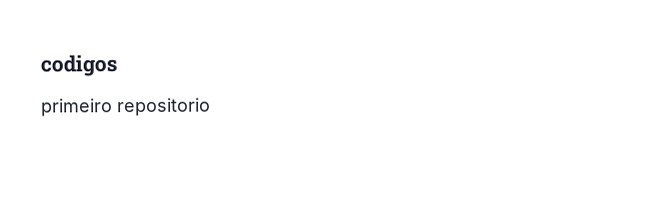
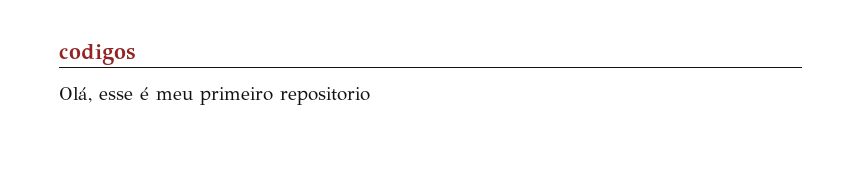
- primeiro repositorio
+ Olá, esse é meu primeiro repositorio

